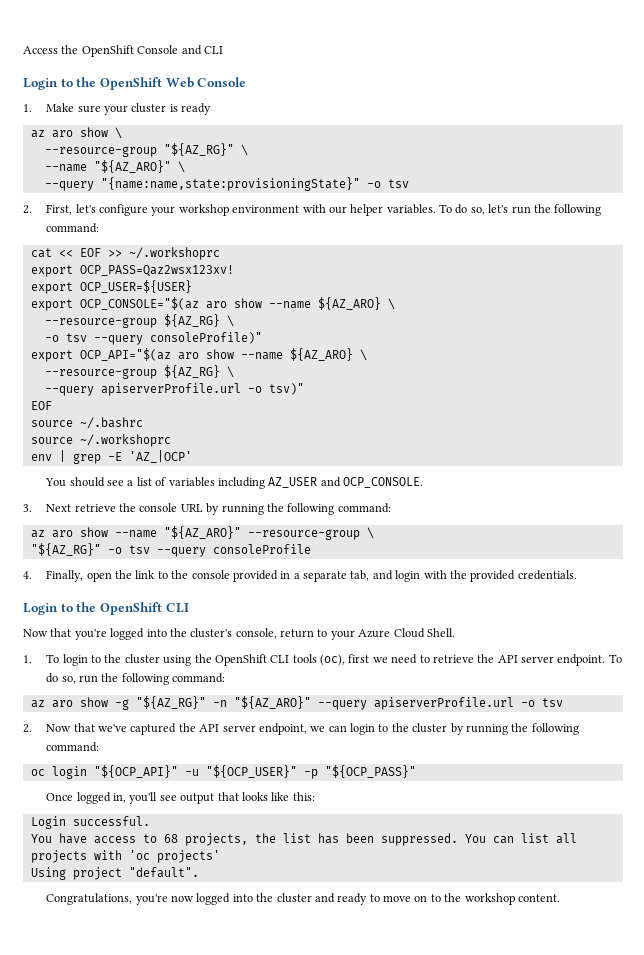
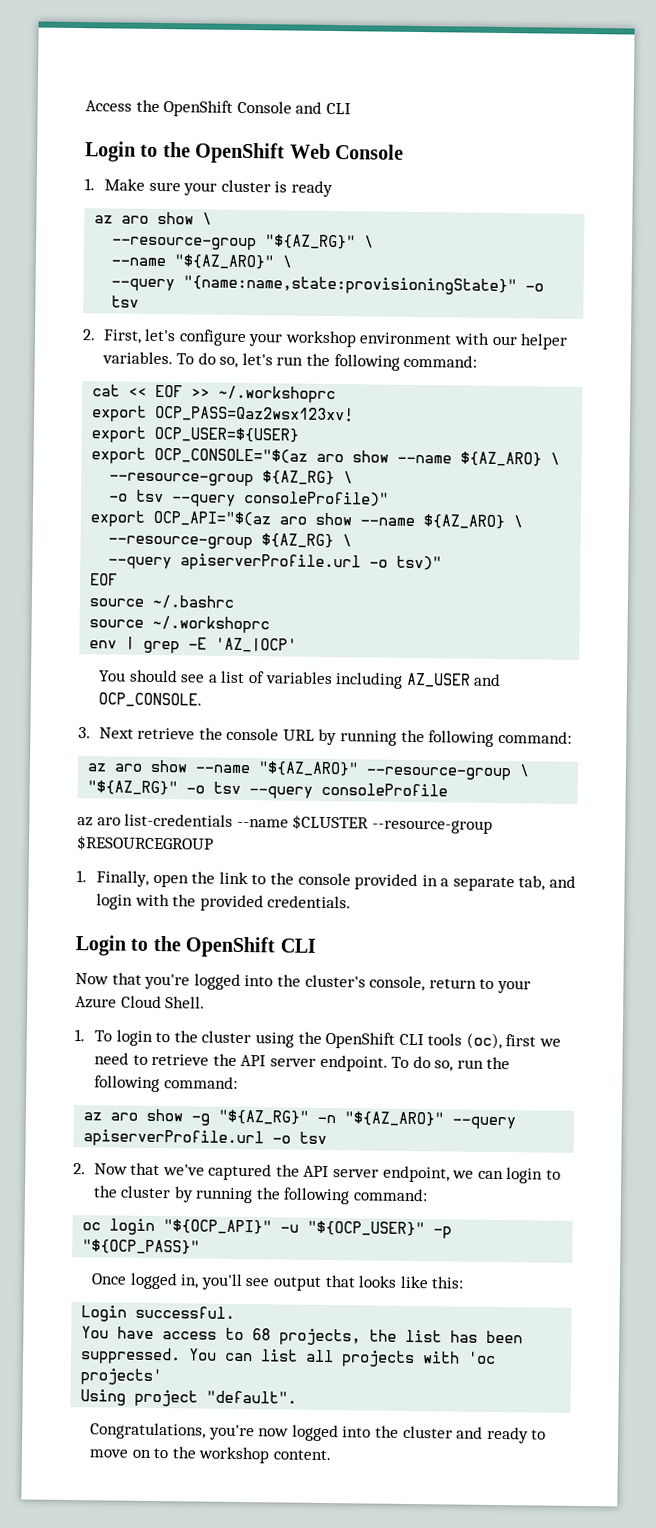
- 4. Finally, open the link to the console provided in a separate tab, and login with the provided credentials.
+ az aro list-credentials --name $CLUSTER --resource-group $RESOURCEGROUP
+ 1. Finally, open the link to the console provided in a separate tab, and login with the provided credentials.

